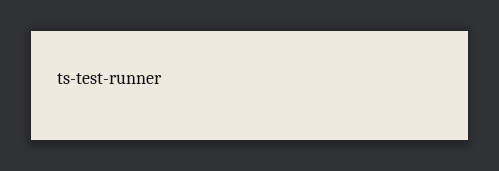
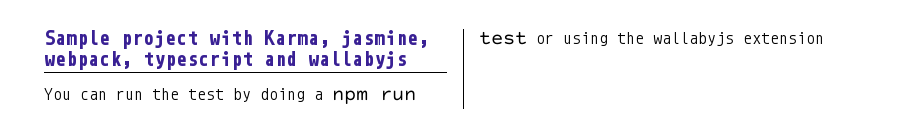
- ts-test-runner
+ Sample project with Karma, jasmine, webpack, typescript and wallabyjs
+ You can run the test by doing a npm run test or using the wallabyjs extension

